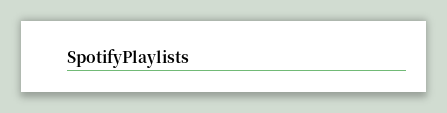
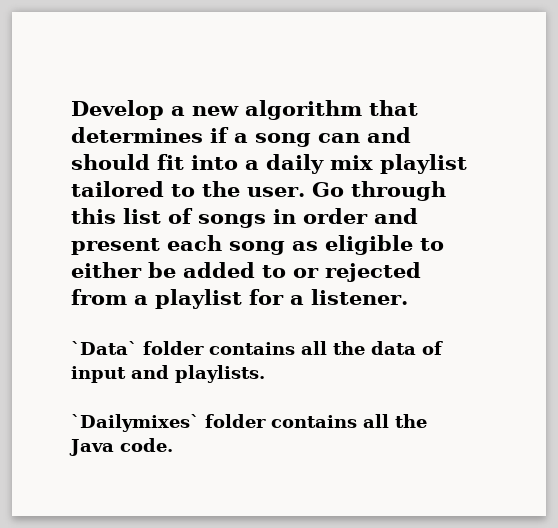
- SpotifyPlaylists
+ Develop a new algorithm that determines if a song can and should fit into a daily mix playlist tailored to the user. Go through this list of songs in order and present each song as eligible to either be added to or rejected from a playlist for a listener.
+ `Data` folder contains all the data of input and playlists.
+ `Dailymixes` folder contains all the Java code.

